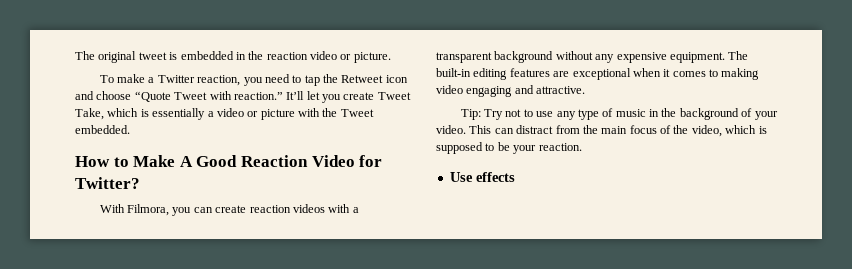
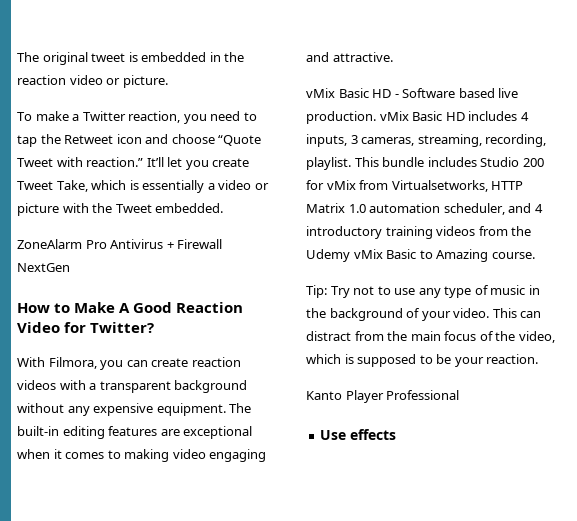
+ ZoneAlarm Pro Antivirus + Firewall NextGen
+ vMix Basic HD - Software based live production. vMix Basic HD includes 4 inputs, 3 cameras, streaming, recording, playlist. This bundle includes Studio 200 for vMix from Virtualsetworks, HTTP Matrix 1.0 automation scheduler, and 4 introductory training videos from the Udemy vMix Basic to Amazing course.
+ Kanto Player Professional

